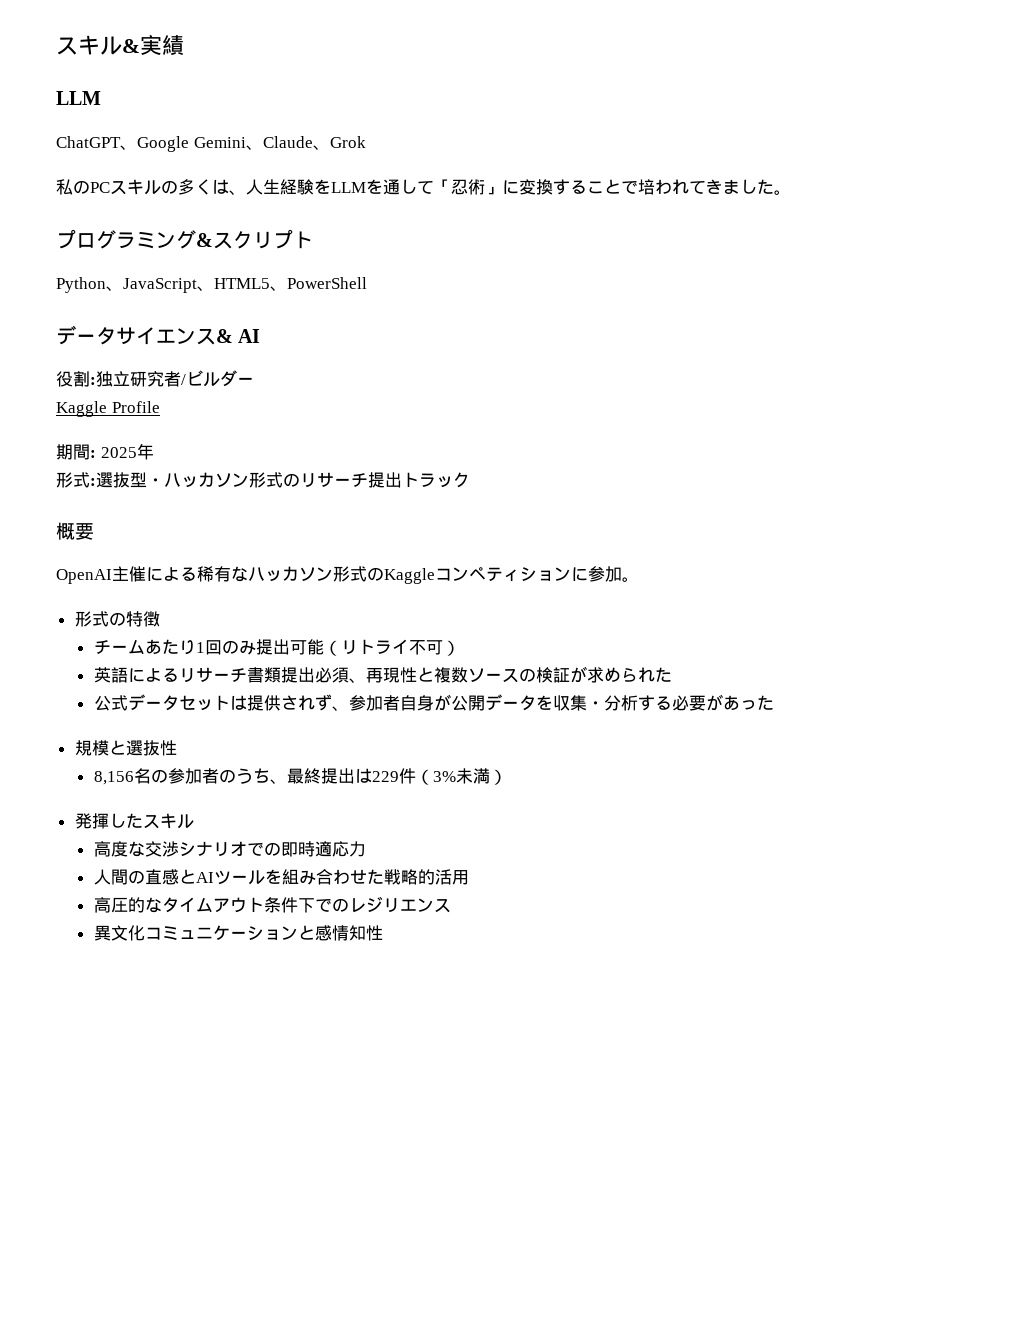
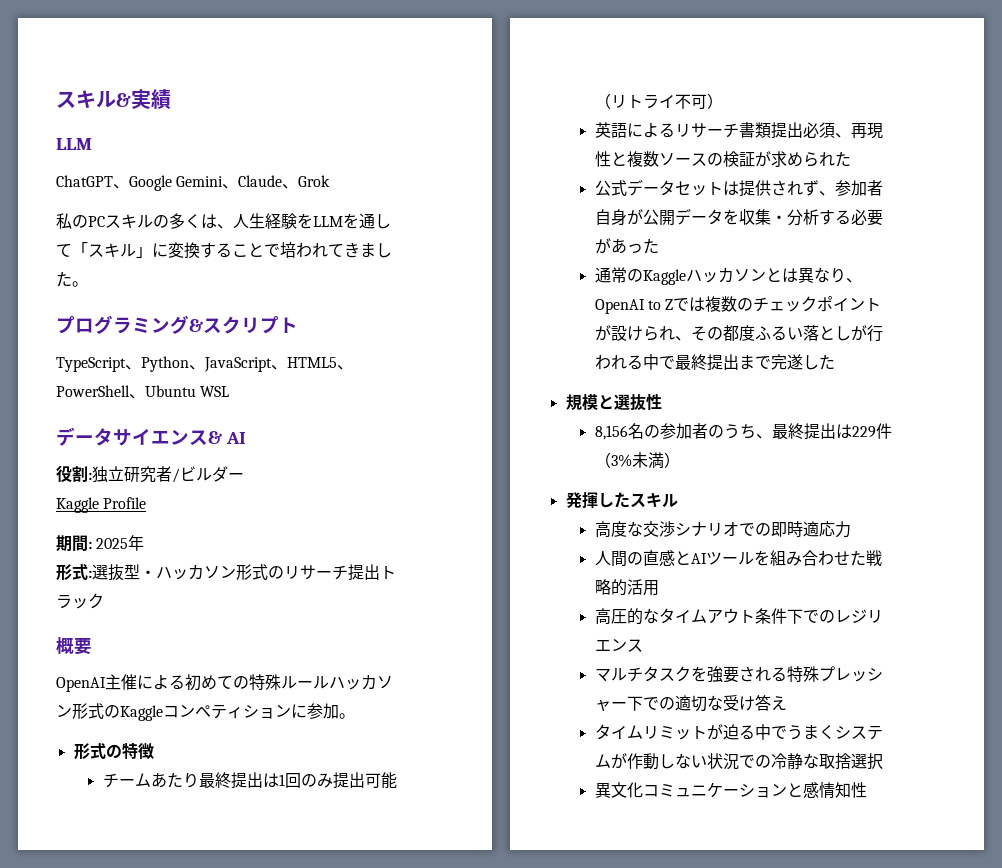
- 私のPCスキルの多くは、人生経験をLLMを通して「忍術」に変換することで培われてきました。
+ 私のPCスキルの多くは、人生経験をLLMを通して「スキル」に変換することで培われてきました。
- Python、JavaScript、HTML5、PowerShell
+ TypeScript、Python、JavaScript、HTML5、PowerShell、Ubuntu WSL
- OpenAI主催による稀有なハッカソン形式のKaggleコンペティションに参加。
+ OpenAI主催による初めての特殊ルールハッカソン形式のKaggleコンペティションに参加。
- チームあたり1回のみ提出可能（リトライ不可）
+ チームあたり最終提出は1回のみ提出可能（リトライ不可）
+ 通常のKaggleハッカソンとは異なり、OpenAI to Zでは複数のチェックポイントが設けられ、その都度ふるい落としが行われる中で最終提出まで完遂した
+ マルチタスクを強要される特殊プレッシャー下での適切な受け答え
+ タイムリミットが迫る中でうまくシステムが作動しない状況での冷静な取捨選択

